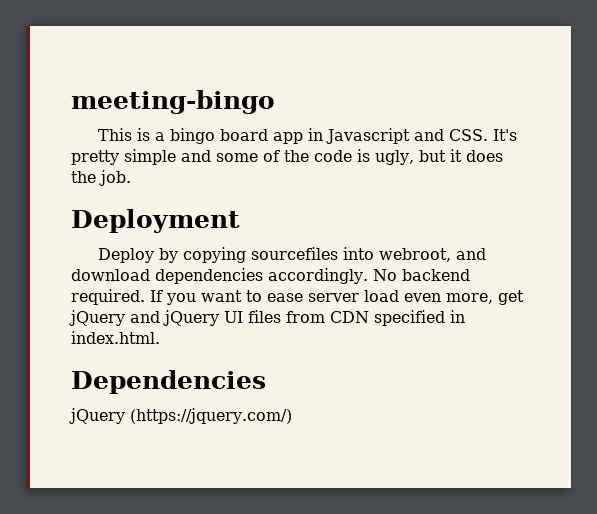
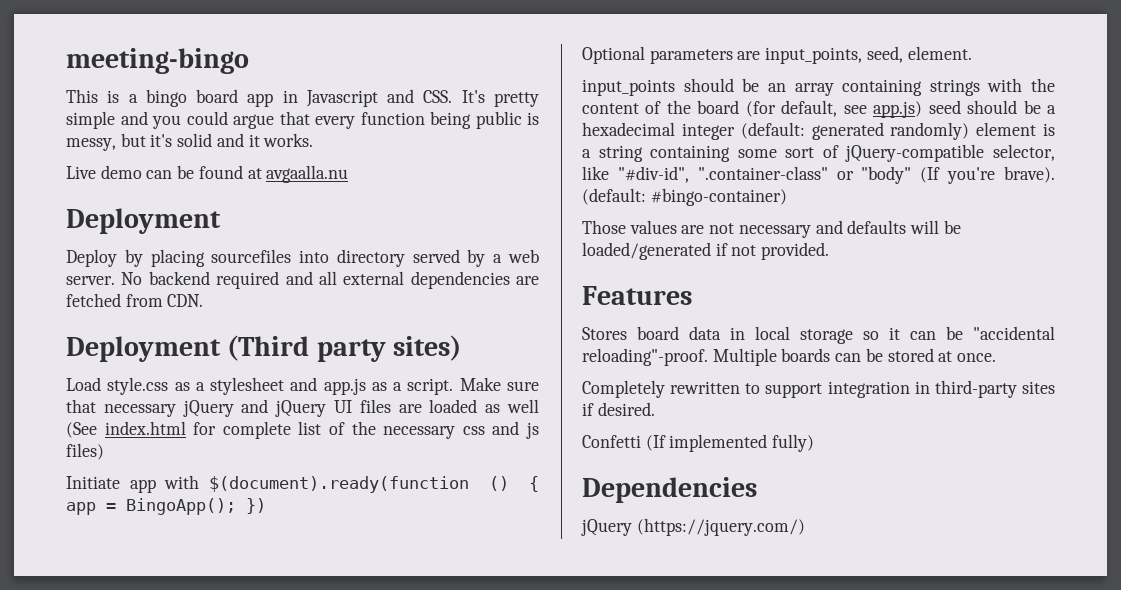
- This is a bingo board app in Javascript and CSS. It's pretty simple and some of the code is ugly, but it does the job.
+ This is a bingo board app in Javascript and CSS. It's pretty simple and you could argue that every function being public is messy, but it's solid and it works.
+ Live demo can be found at avgaalla.nu
- Deploy by copying sourcefiles into webroot, and download dependencies accordingly. No backend required. If you want to ease server load even more, get jQuery and jQuery UI files from CDN specified in index.html.
+ Deploy by placing sourcefiles into directory served by a web server. No backend required and all external dependencies are fetched from CDN.
+ Deployment (Third party sites)
+ Load style.css as a stylesheet and app.js as a script. Make sure that necessary jQuery and jQuery UI files are loaded as well (See index.html for complete list of the necessary css and js files)
+ Initiate app with $(document).ready(function () { app = BingoApp(); })
+ Optional parameters are input_points, seed, element.
+ input_points should be an array containing strings with the content of the board (for default, see app.js) seed should be a hexadecimal integer (default: generated randomly) element is a string containing some sort of jQuery-compatible selector, like "#div-id", ".container-class" or "body" (If you're brave). (default: #bingo-container)
+ Those values are not necessary and defaults will be loaded/generated if not provided.
+ Features
+ Stores board data in local storage so it can be "accidental reloading"-proof. Multiple boards can be stored at once.
+ Completely rewritten to support integration in third-party sites if desired.
+ Confetti (If implemented fully)

